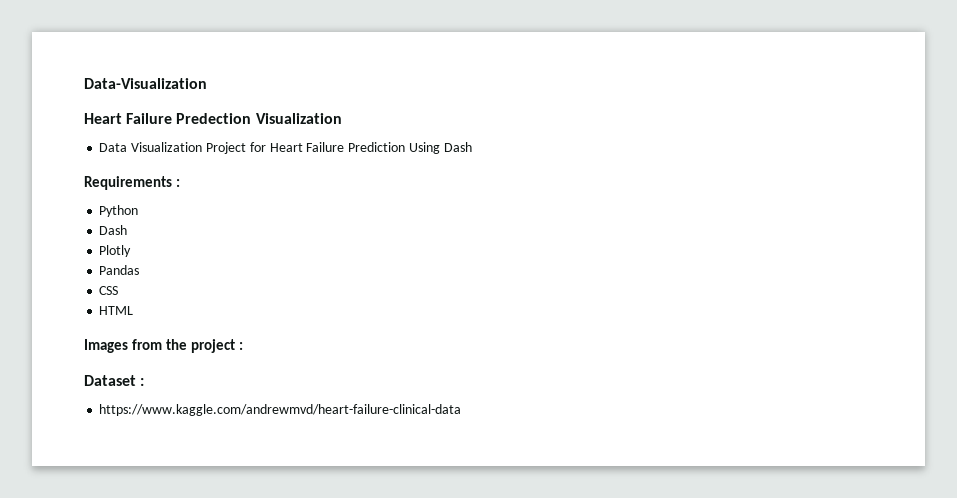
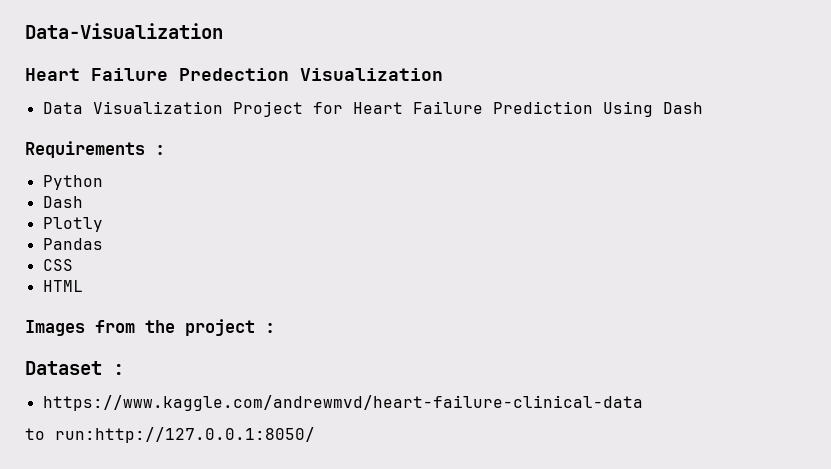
+ to run:http://127.0.0.1:8050/

